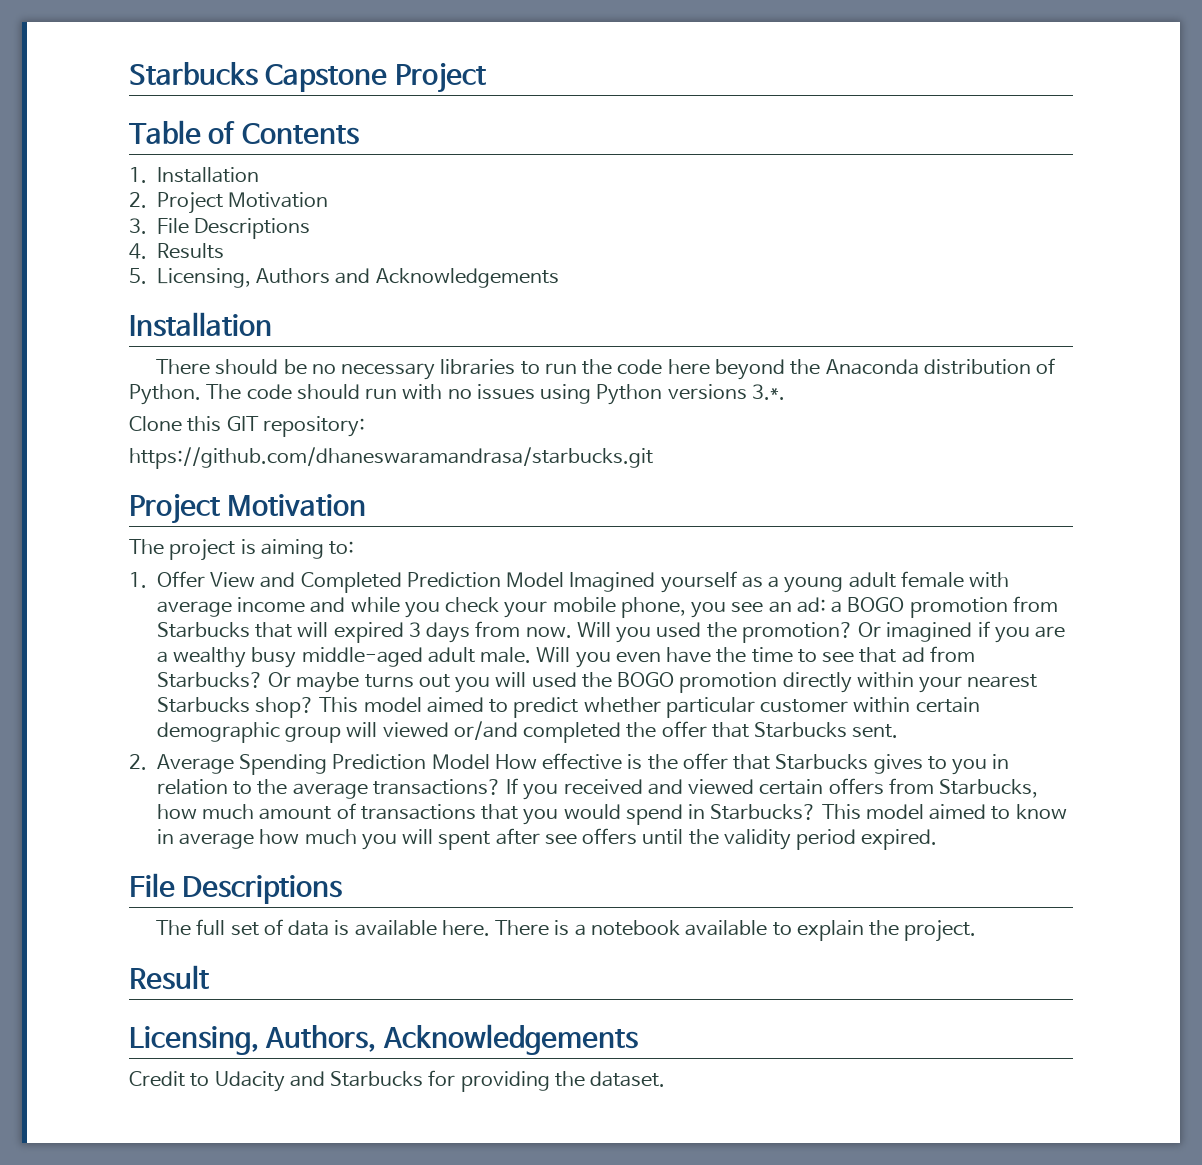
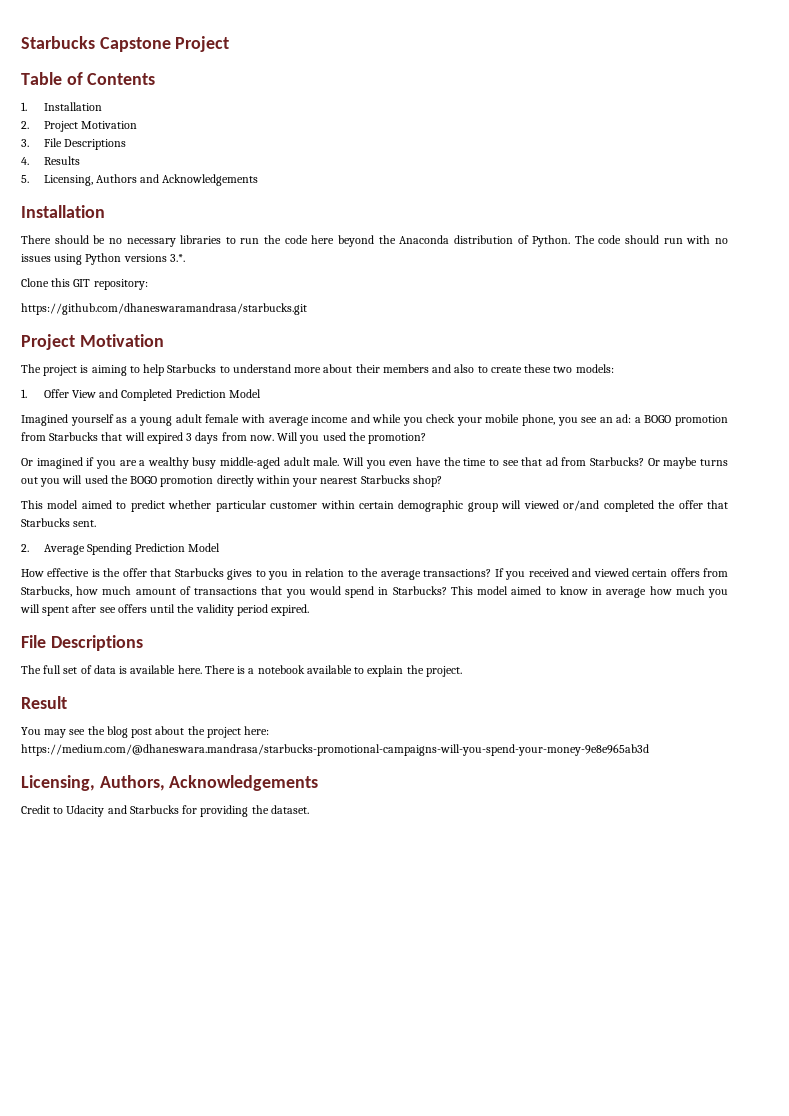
- The project is aiming to:
+ The project is aiming to help Starbucks to understand more about their members and also to create these two models:
- 1. Offer View and Completed Prediction Model Imagined yourself as a young adult female with average income and while you check your mobile phone, you see an ad: a BOGO promotion from Starbucks that will expired 3 days from now.
+ 1. Offer View and Completed Prediction Model
+ Imagined yourself as a young adult female with average income and while you check your mobile phone, you see an ad: a BOGO promotion from Starbucks that will expired 3 days from now.
- Will you used the promotion? Or imagined if you are a wealthy busy middle-aged adult male.
+ Will you used the promotion?
+ Or imagined if you are a wealthy busy middle-aged adult male.
- Or maybe turns out you will used the BOGO promotion directly within your nearest Starbucks shop? This model aimed to predict whether particular customer within certain demographic group will viewed or/and completed the offer that Starbucks sent.
+ Or maybe turns out you will used the BOGO promotion directly within your nearest Starbucks shop?
+ This model aimed to predict whether particular customer within certain demographic group will viewed or/and completed the offer that Starbucks sent.
- 2. Average Spending Prediction Model How effective is the offer that Starbucks gives to you in relation to the average transactions?
+ 2. Average Spending Prediction Model
+ How effective is the offer that Starbucks gives to you in relation to the average transactions?
+ You may see the blog post about the project here: https://medium.com/@dhaneswara.mandrasa/starbucks-promotional-campaigns-will-you-spend-your-money-9e8e965ab3d

